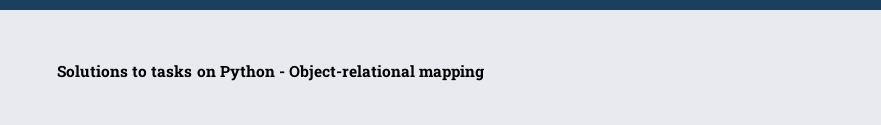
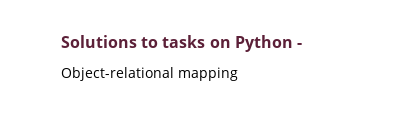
- Solutions to tasks on Python - Object-relational mapping
+ Solutions to tasks on Python -
+ Object-relational mapping

